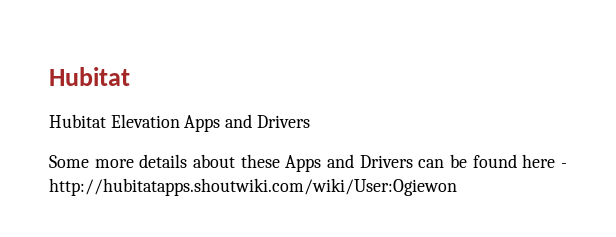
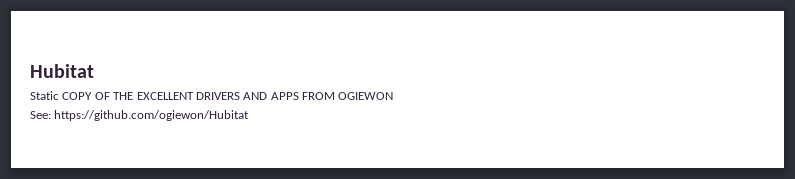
- Hubitat Elevation Apps and Drivers
- Some more details about these Apps and Drivers can be found here - http://hubitatapps.shoutwiki.com/wiki/User:Ogiewon
+ Static COPY OF THE EXCELLENT DRIVERS AND APPS FROM OGIEWON
+ See: https://github.com/ogiewon/Hubitat

